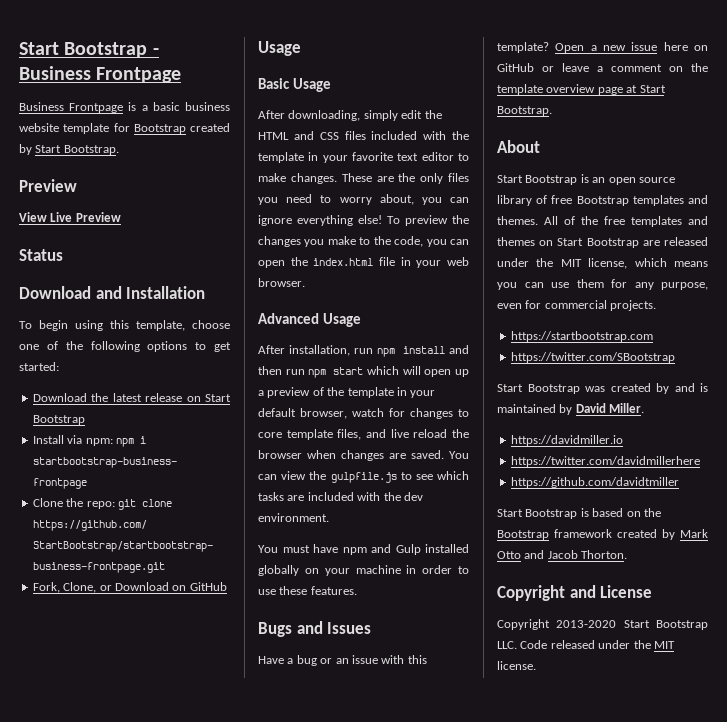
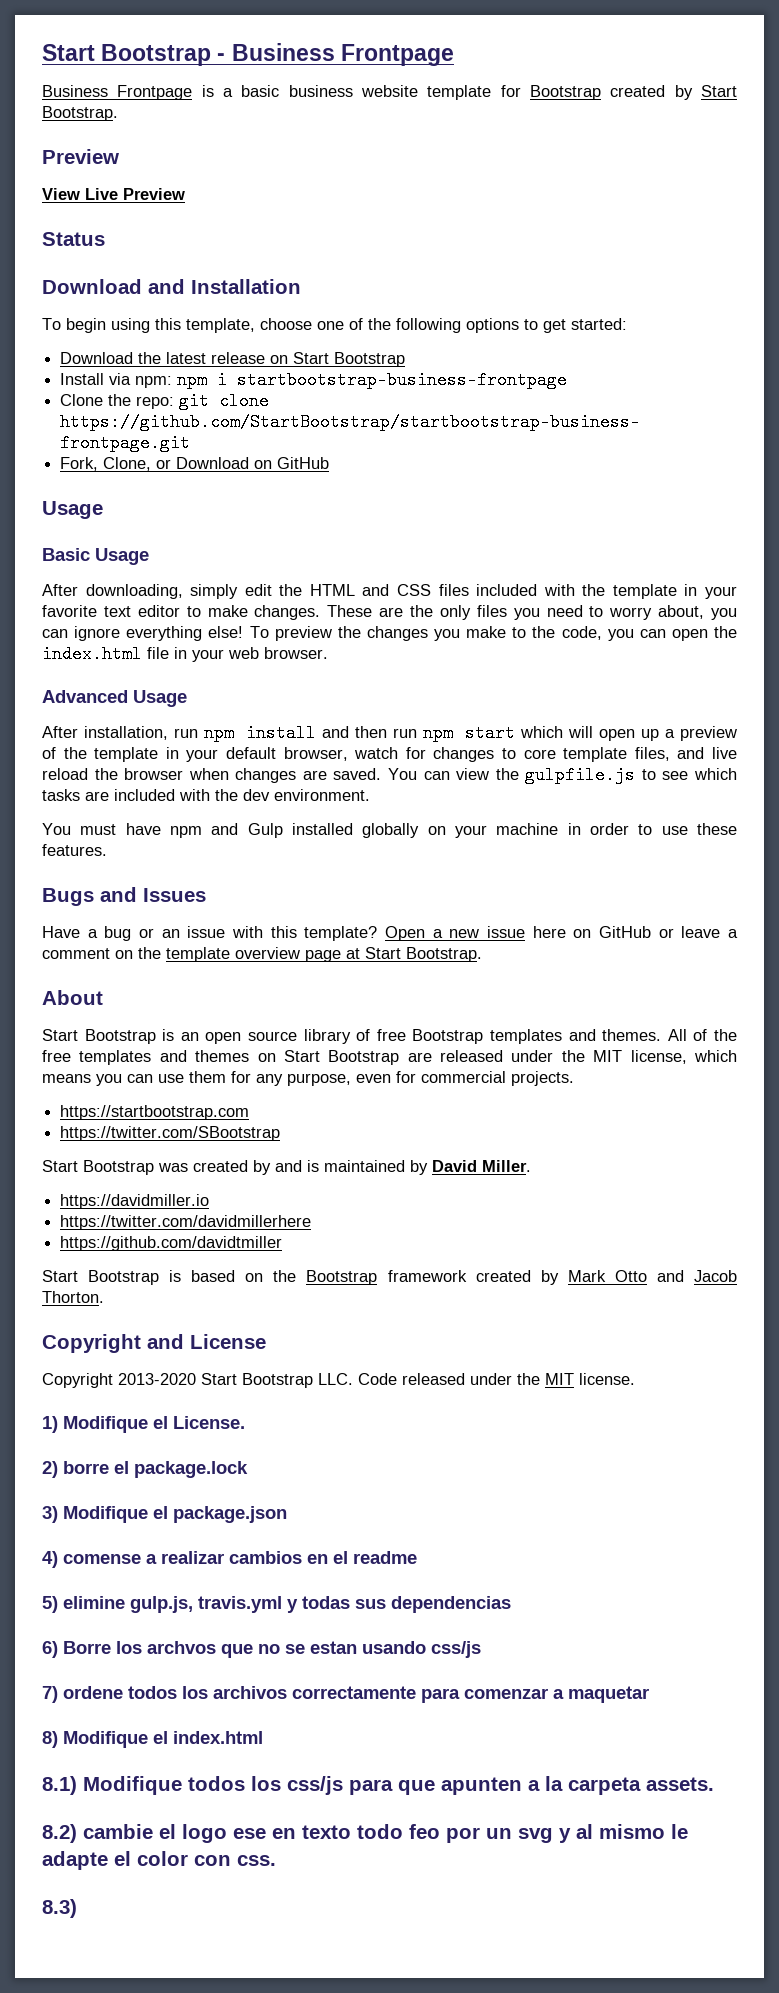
+ 1) Modifique el License.
+ 2) borre el package.lock
+ 3) Modifique el package.json
+ 4) comense a realizar cambios en el readme
+ 5) elimine gulp.js, travis.yml y todas sus dependencias
+ 6) Borre los archvos que no se estan usando css/js
+ 7) ordene todos los archivos correctamente para comenzar a maquetar
+ 8) Modifique el index.html
+ 8.1) Modifique todos los css/js para que apunten a la carpeta assets.
+ 8.2) cambie el logo ese en texto todo feo por un svg y al mismo le adapte el color con css.
+ 8.3)

